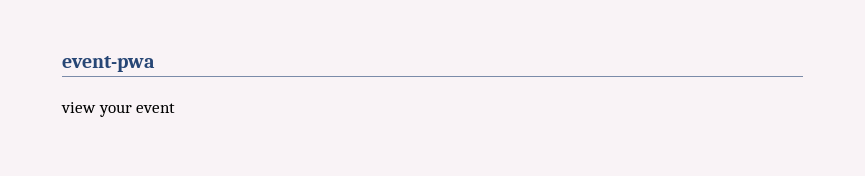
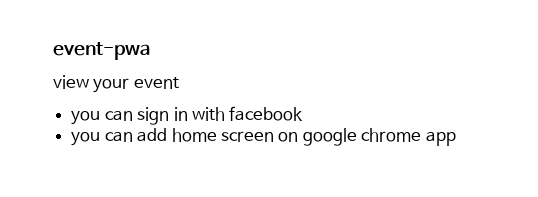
+ you can sign in with facebook
+ you can add home screen on google chrome app

